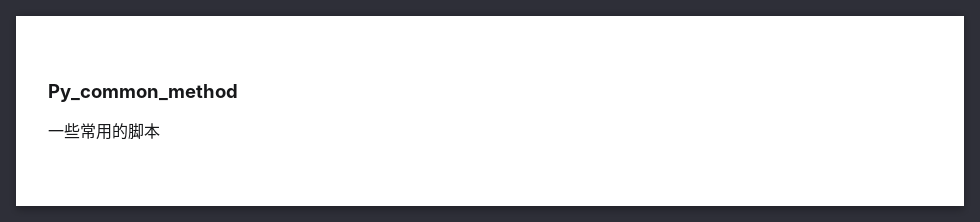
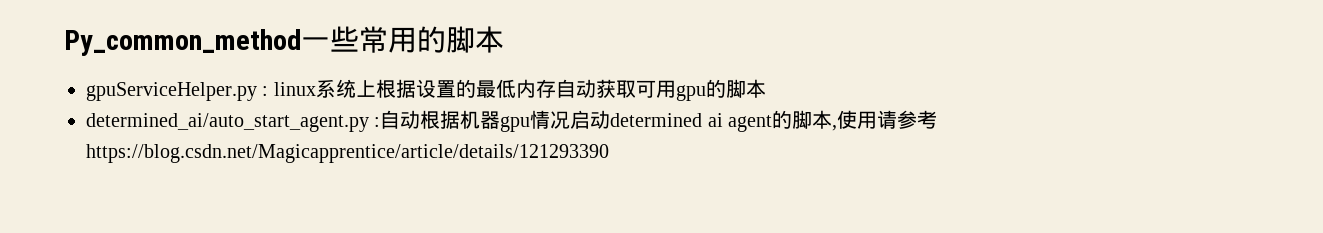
- Py_common_method
- 一些常用的脚本
+ Py_common_method一些常用的脚本
+ gpuServiceHelper.py : linux系统上根据设置的最低内存自动获取可用gpu的脚本
+ determined_ai/auto_start_agent.py :自动根据机器gpu情况启动determined ai agent的脚本,使用请参考https://blog.csdn.net/Magicapprentice/article/details/121293390

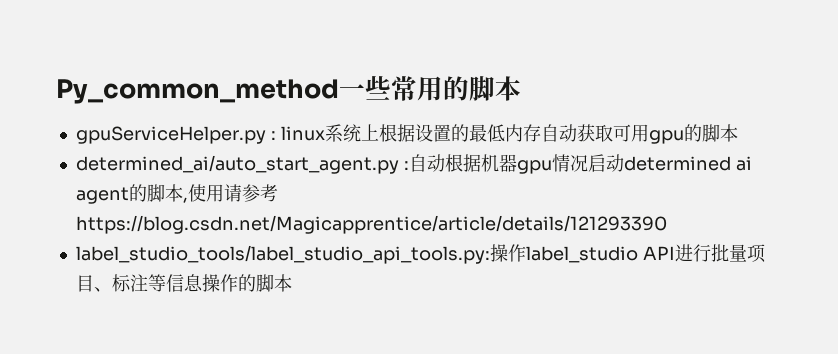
+ label_studio_tools/label_studio_api_tools.py:操作label_studio API进行批量项目、标注等信息操作的脚本

